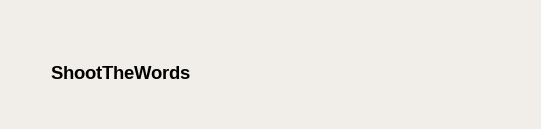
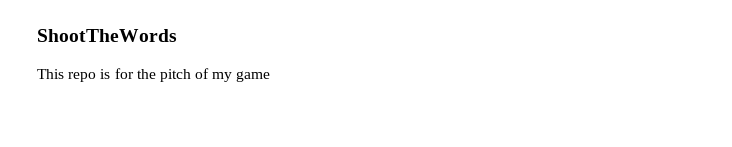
+ This repo is for the pitch of my game

